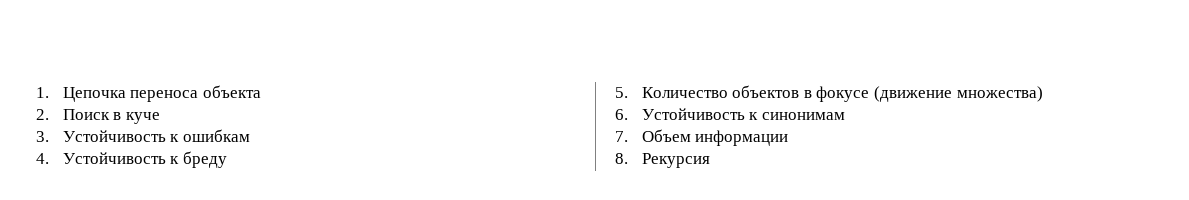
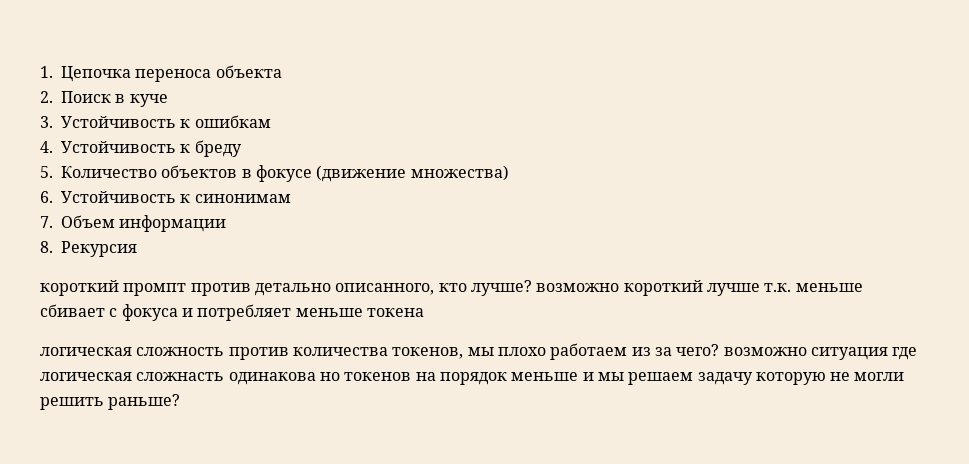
+ короткий промпт против детально описанного, кто лучше? возможно короткий лучше т.к. меньше сбивает с фокуса и потребляет меньше токена
+ логическая сложность против количества токенов, мы плохо работаем из за чего? возможно ситуация где логическая сложнасть одинакова но токенов на порядок меньше и мы решаем задачу которую не могли решить раньше?

